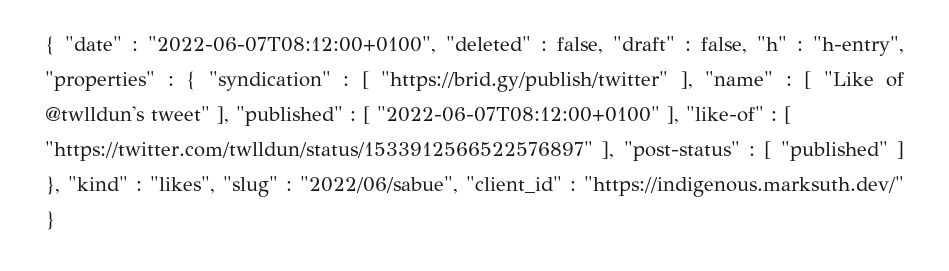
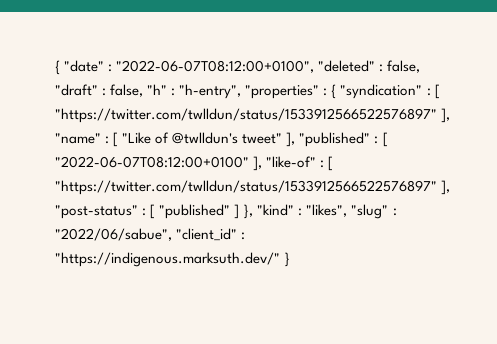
- { "date" : "2022-06-07T08:12:00+0100", "deleted" : false, "draft" : false, "h" : "h-entry", "properties" : { "syndication" : [ "https://brid.gy/publish/twitter" ], "name" : [ "Like of @twlldun's tweet" ], "published" : [ "2022-06-07T08:12:00+0100" ], "like-of" : [ "https://twitter.com/twlldun/status/1533912566522576897" ], "post-status" : [ "published" ] }, "kind" : "likes", "slug" : "2022/06/sabue", "client_id" : "https://indigenous.marksuth.dev/" }
+ { "date" : "2022-06-07T08:12:00+0100", "deleted" : false, "draft" : false, "h" : "h-entry", "properties" : { "syndication" : [ "https://twitter.com/twlldun/status/1533912566522576897" ], "name" : [ "Like of @twlldun's tweet" ], "published" : [ "2022-06-07T08:12:00+0100" ], "like-of" : [ "https://twitter.com/twlldun/status/1533912566522576897" ], "post-status" : [ "published" ] }, "kind" : "likes", "slug" : "2022/06/sabue", "client_id" : "https://indigenous.marksuth.dev/" }

